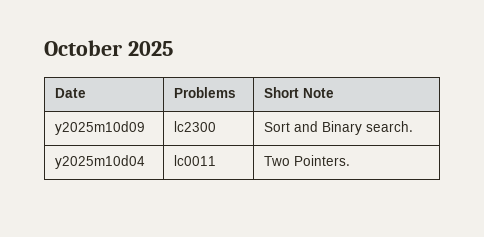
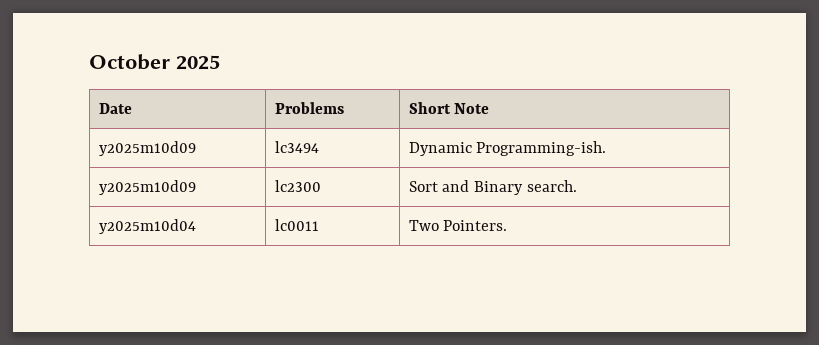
+ y2025m10d09 | lc3494 | Dynamic Programming-ish.

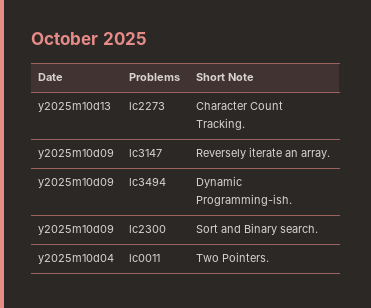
+ y2025m10d13 | lc2273 | Character Count Tracking.
+ y2025m10d09 | lc3147 | Reversely iterate an array.

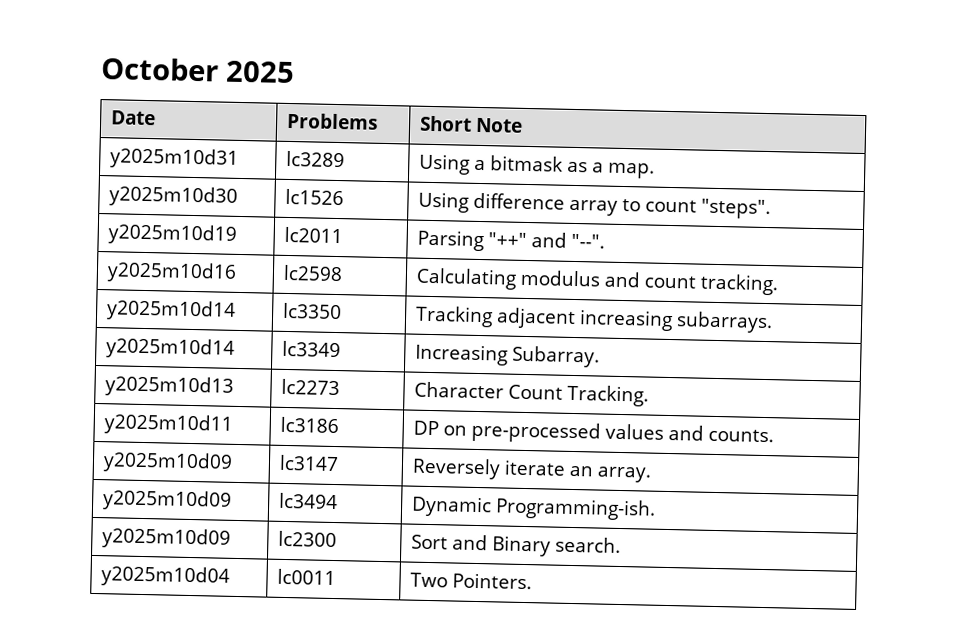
+ y2025m10d31 | lc3289 | Using a bitmask as a map.
+ y2025m10d30 | lc1526 | Using difference array to count "steps".
+ y2025m10d19 | lc2011 | Parsing "++" and "--".
+ y2025m10d16 | lc2598 | Calculating modulus and count tracking.
+ y2025m10d14 | lc3350 | Tracking adjacent increasing subarrays.
+ y2025m10d14 | lc3349 | Increasing Subarray.
+ y2025m10d11 | lc3186 | DP on pre-processed values and counts.

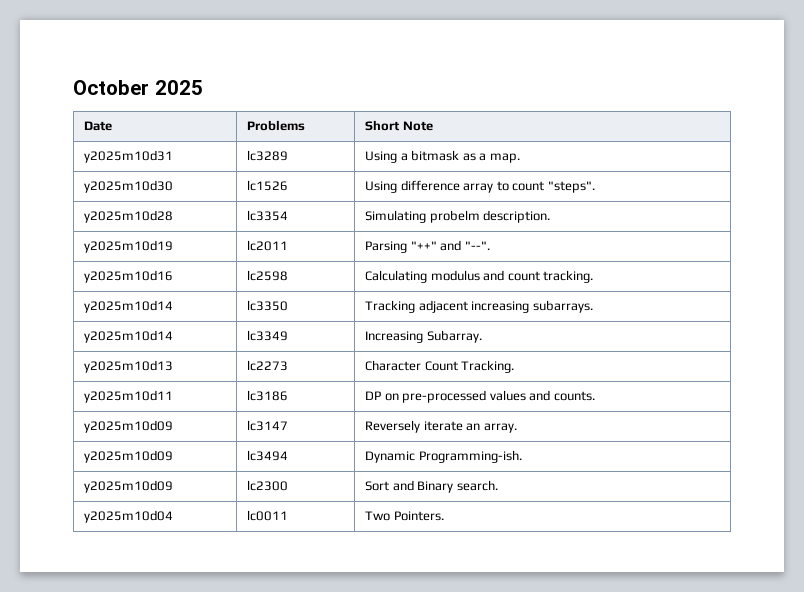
+ y2025m10d28 | lc3354 | Simulating probelm description.

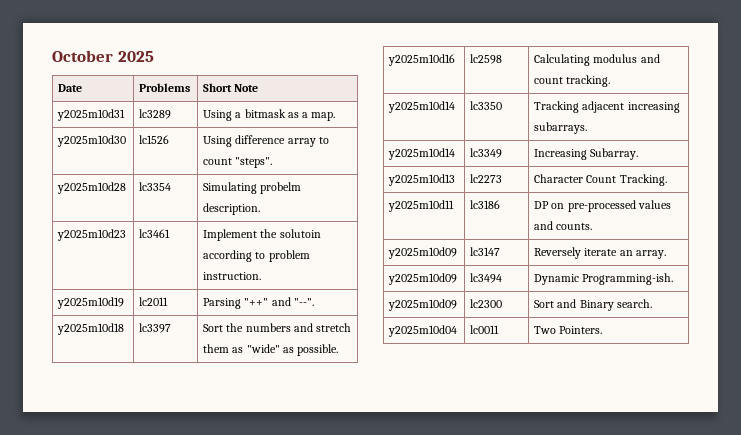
+ y2025m10d23 | lc3461 | Implement the solutoin according to problem instruction.
+ y2025m10d18 | lc3397 | Sort the numbers and stretch them as "wide" as possible.

